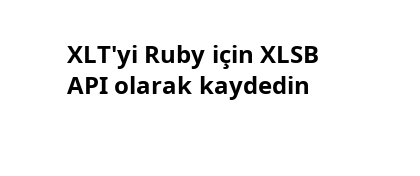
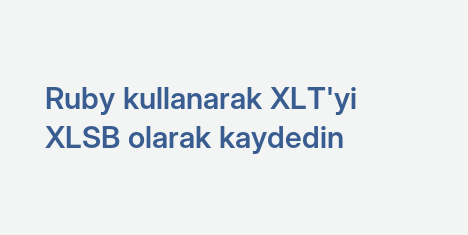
- XLT'yi Ruby için XLSB API olarak kaydedin
+ Ruby kullanarak XLT'yi XLSB olarak kaydedin

